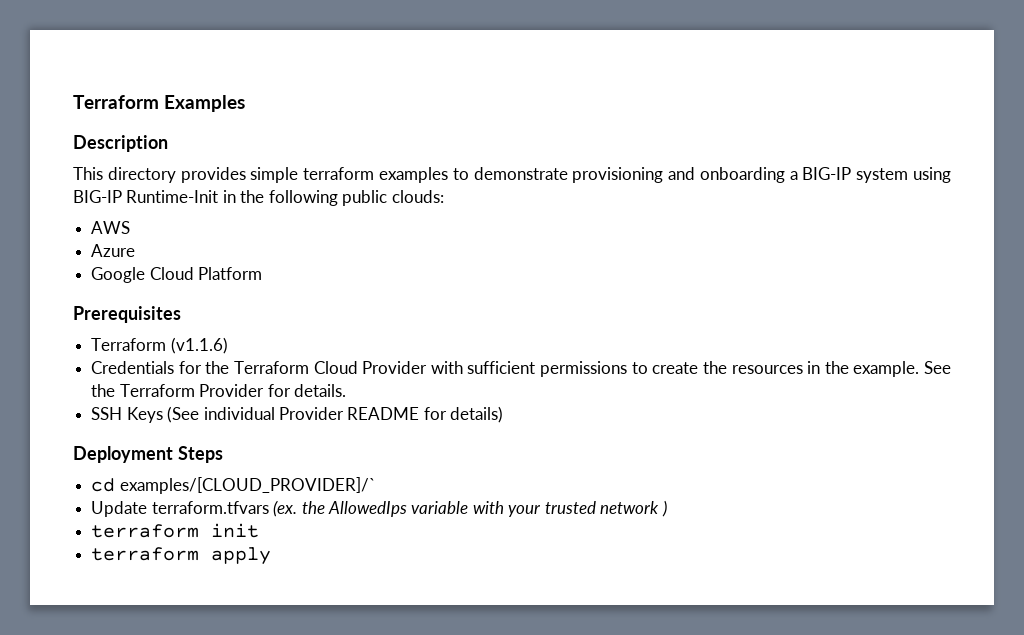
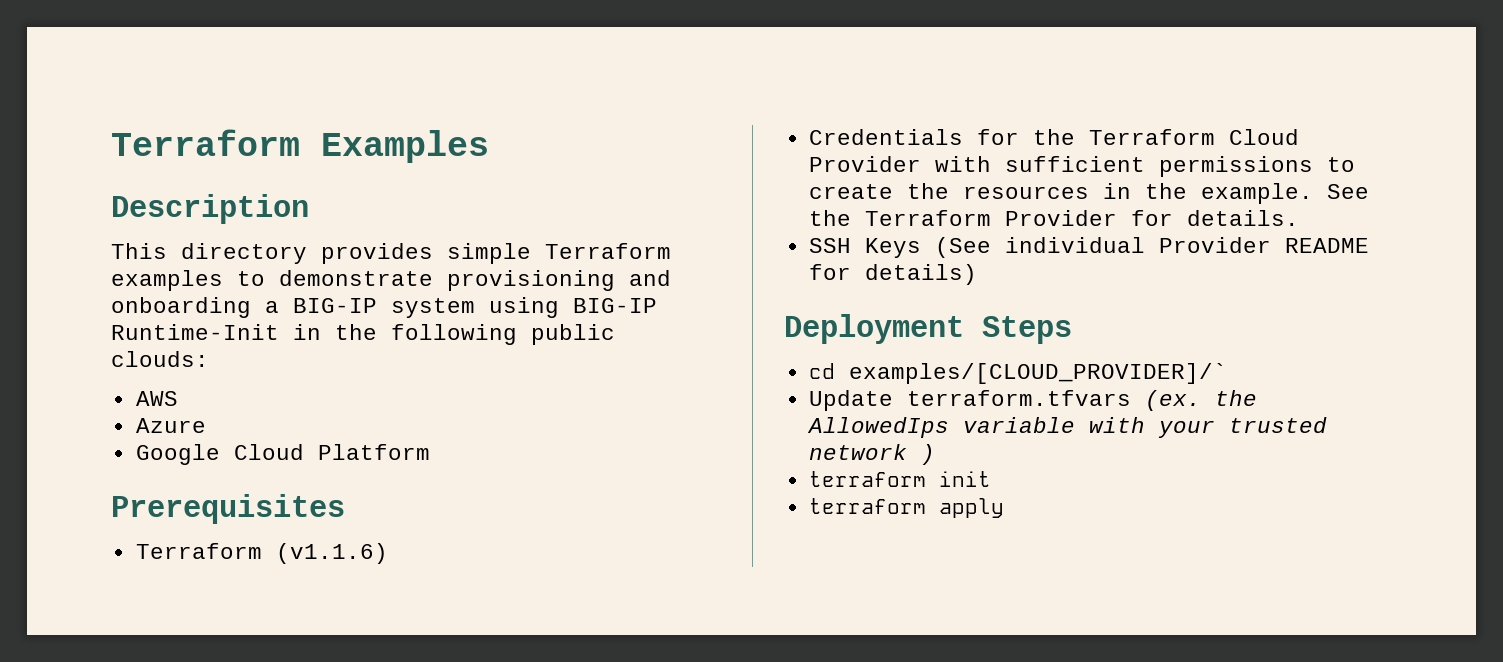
- This directory provides simple terraform examples to demonstrate provisioning and onboarding a BIG-IP system using BIG-IP Runtime-Init in the following public clouds:
+ This directory provides simple Terraform examples to demonstrate provisioning and onboarding a BIG-IP system using BIG-IP Runtime-Init in the following public clouds:

